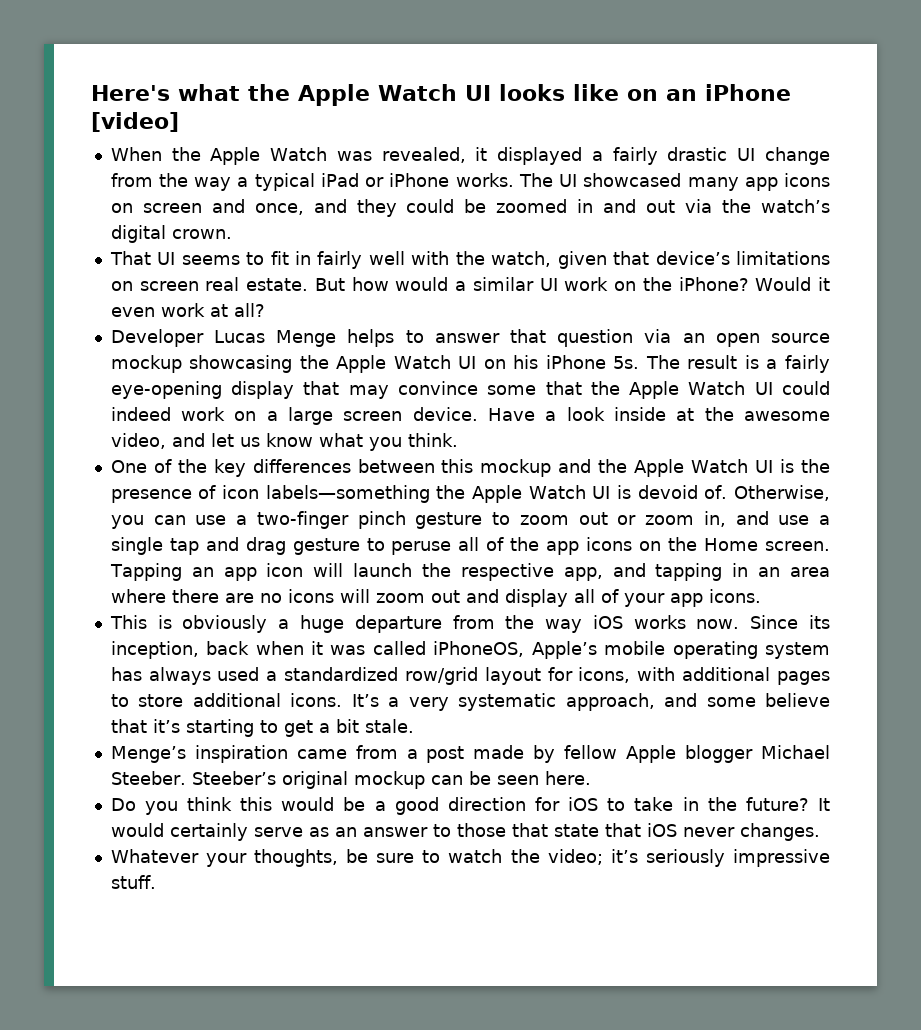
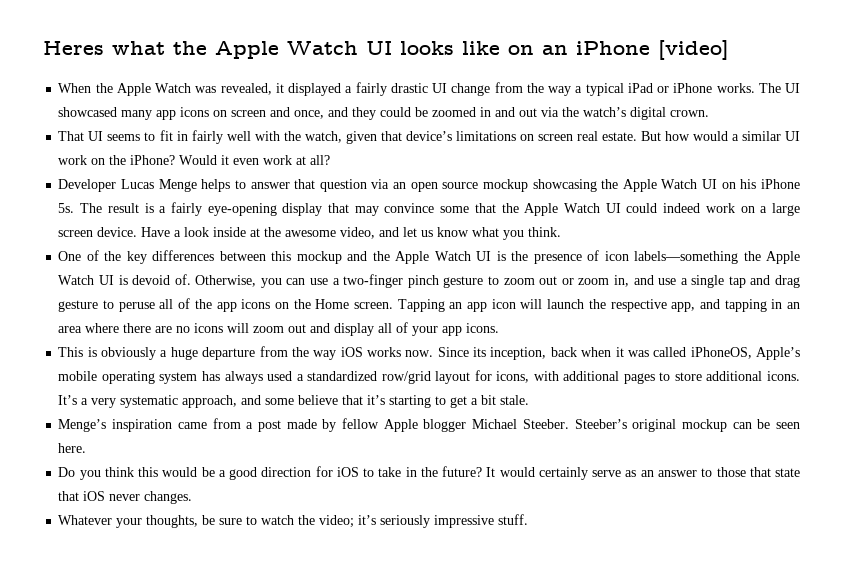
- Here's what the Apple Watch UI looks like on an iPhone [video]
+ Heres what the Apple Watch UI looks like on an iPhone [video]

